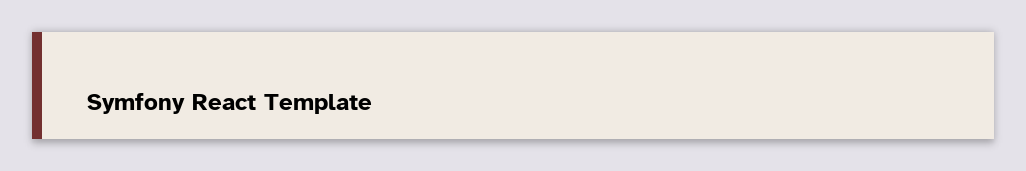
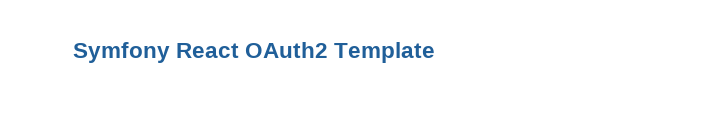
- Symfony React Template
+ Symfony React OAuth2 Template

